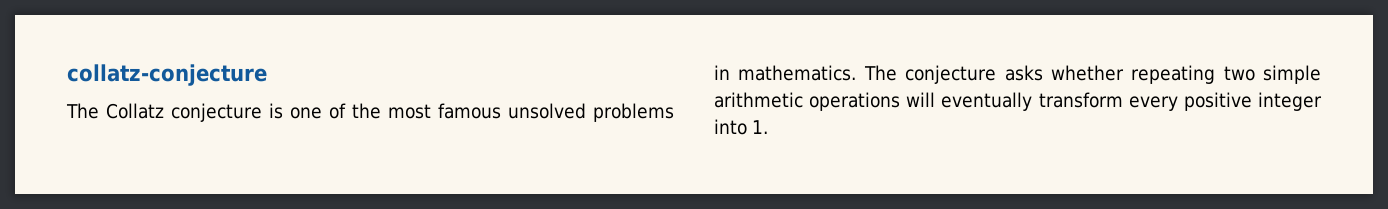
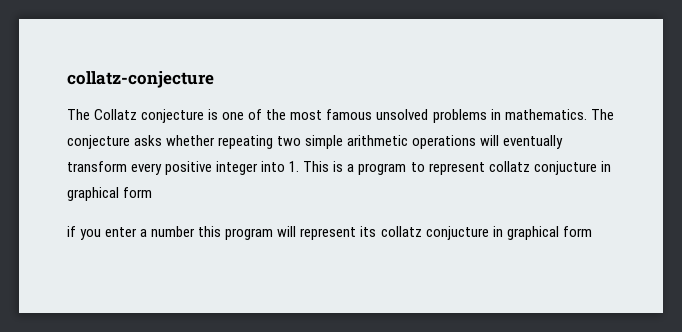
- The conjecture asks whether repeating two simple arithmetic operations will eventually transform every positive integer into 1.
+ The conjecture asks whether repeating two simple arithmetic operations will eventually transform every positive integer into 1. This is a program to represent collatz conjucture in graphical form
+ if you enter a number this program will represent its collatz conjucture in graphical form

